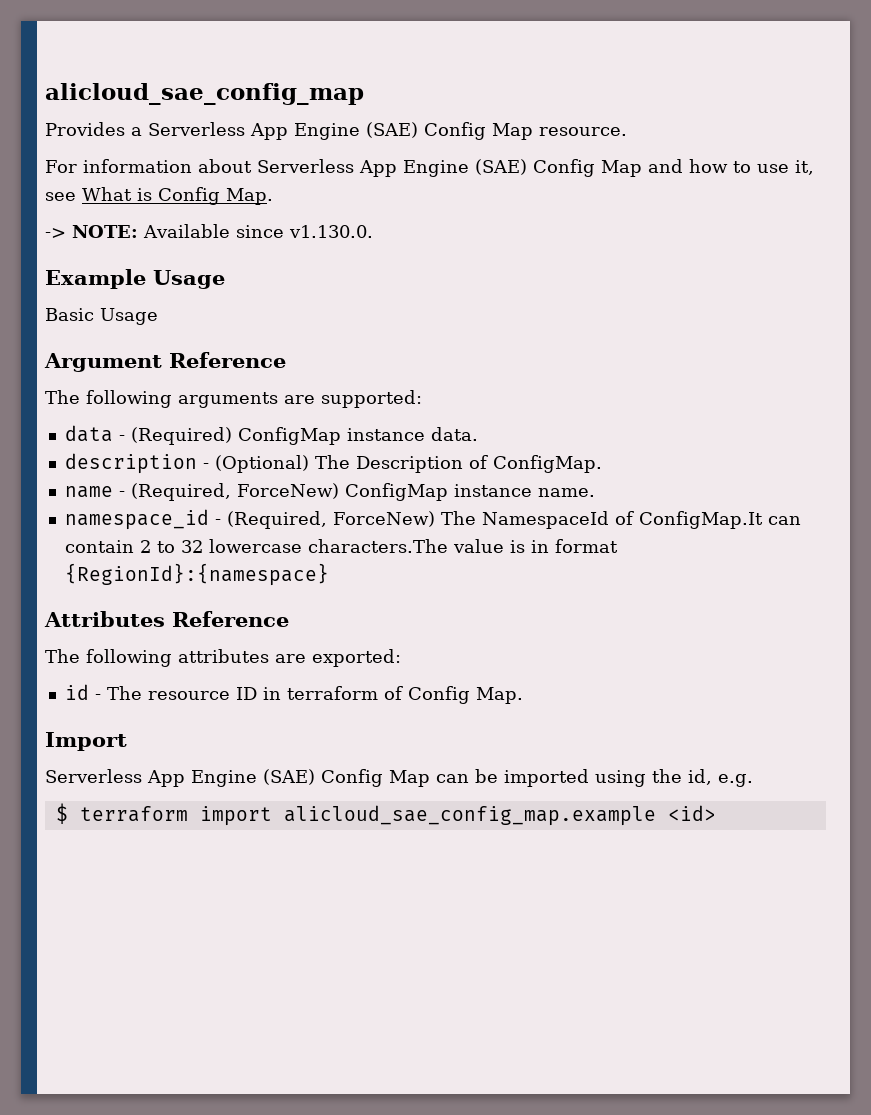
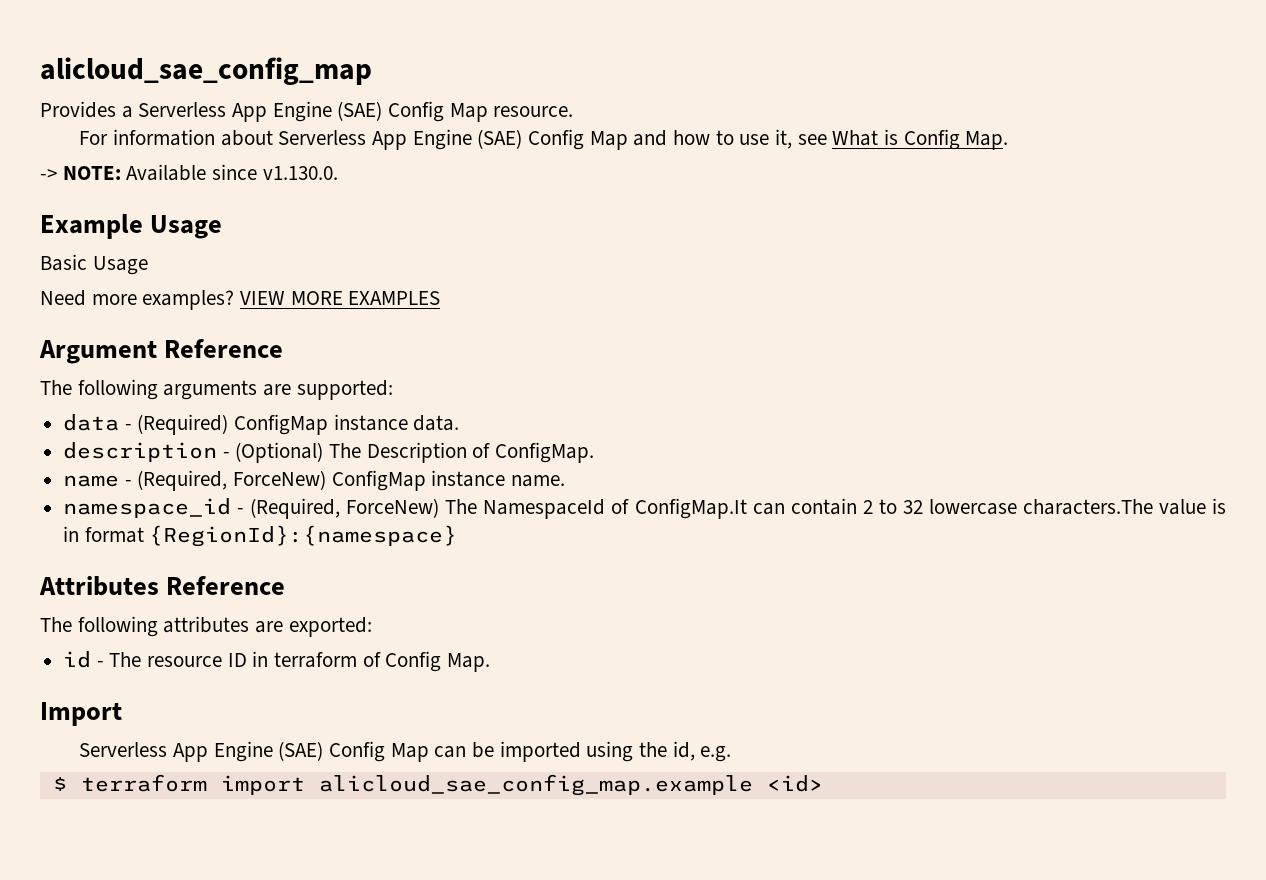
+ Need more examples? VIEW MORE EXAMPLES

